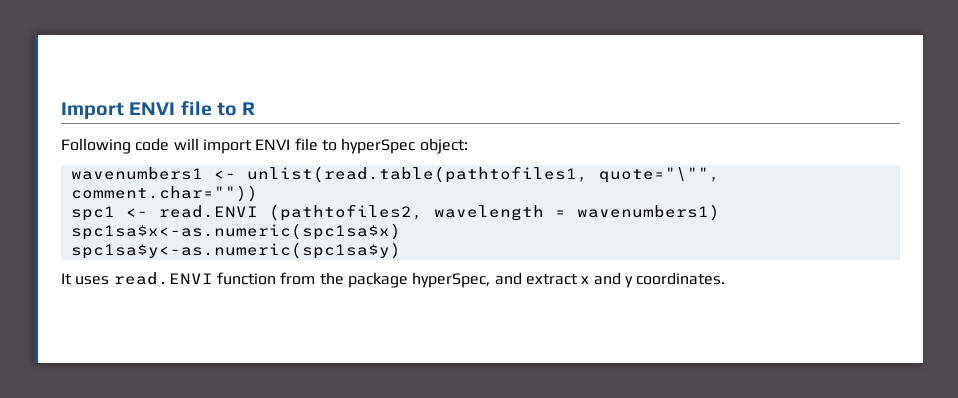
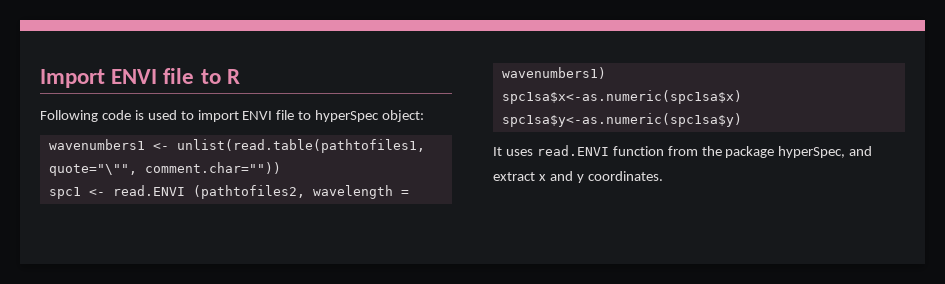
- Following code will import ENVI file to hyperSpec object:
+ Following code is used to import ENVI file to hyperSpec object:

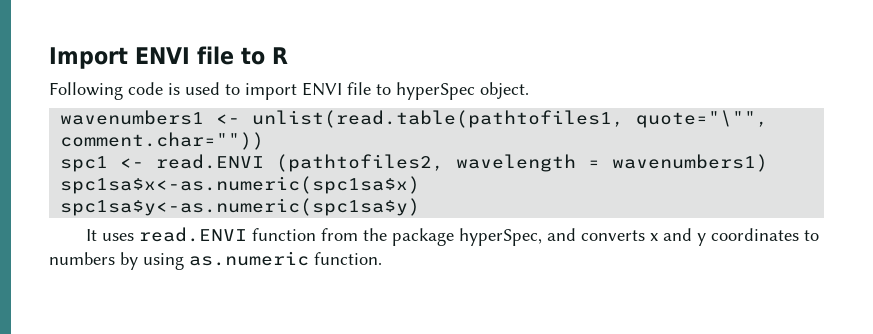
- Following code is used to import ENVI file to hyperSpec object:
+ Following code is used to import ENVI file to hyperSpec object.
- It uses read.ENVI function from the package hyperSpec, and extract x and y coordinates.
+ It uses read.ENVI function from the package hyperSpec, and converts x and y coordinates to numbers by using as.numeric function.

